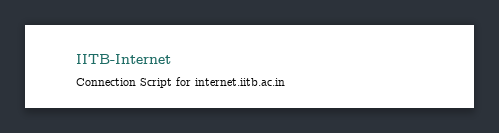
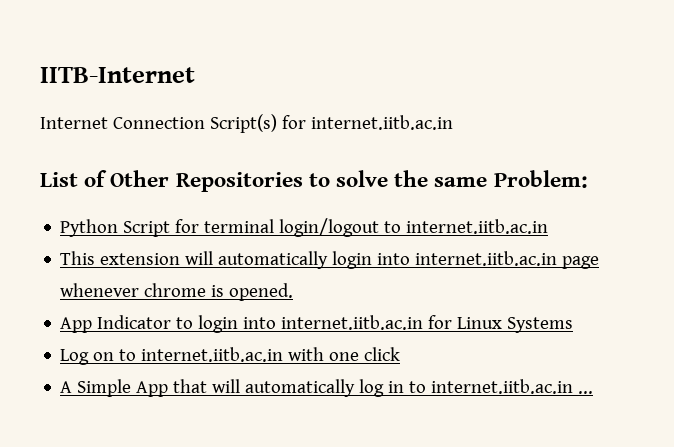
- Connection Script for internet.iitb.ac.in
+ Internet Connection Script(s) for internet.iitb.ac.in
+ List of Other Repositories to solve the same Problem:
+ Python Script for terminal login/logout to internet.iitb.ac.in
+ This extension will automatically login into internet.iitb.ac.in page whenever chrome is opened.
+ App Indicator to login into internet.iitb.ac.in for Linux Systems
+ Log on to internet.iitb.ac.in with one click
+ A Simple App that will automatically log in to internet.iitb.ac.in ...

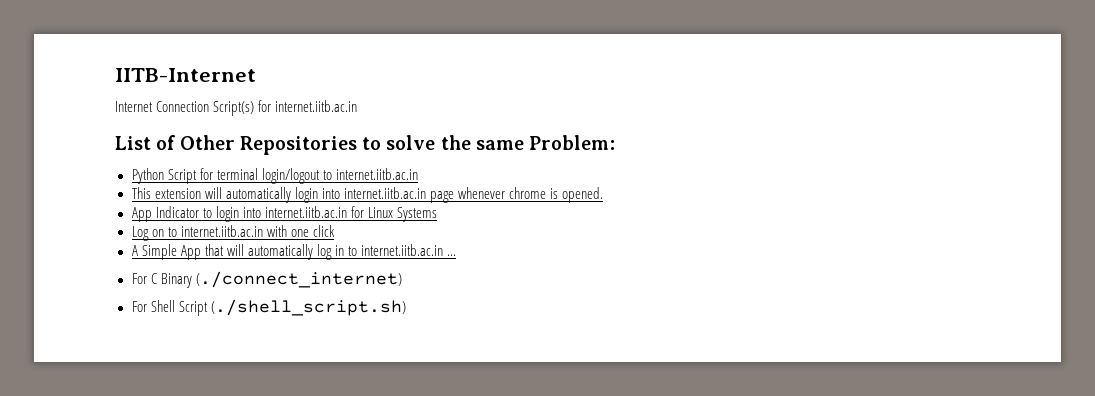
+ For C Binary (./connect_internet)
+ For Shell Script (./shell_script.sh)

